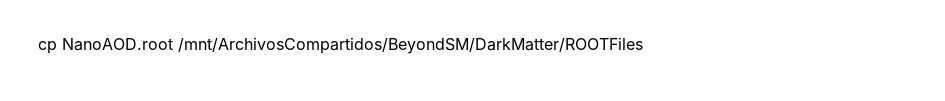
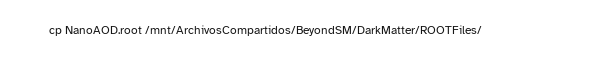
- cp NanoAOD.root /mnt/ArchivosCompartidos/BeyondSM/DarkMatter/ROOTFiles
+ cp NanoAOD.root /mnt/ArchivosCompartidos/BeyondSM/DarkMatter/ROOTFiles/

